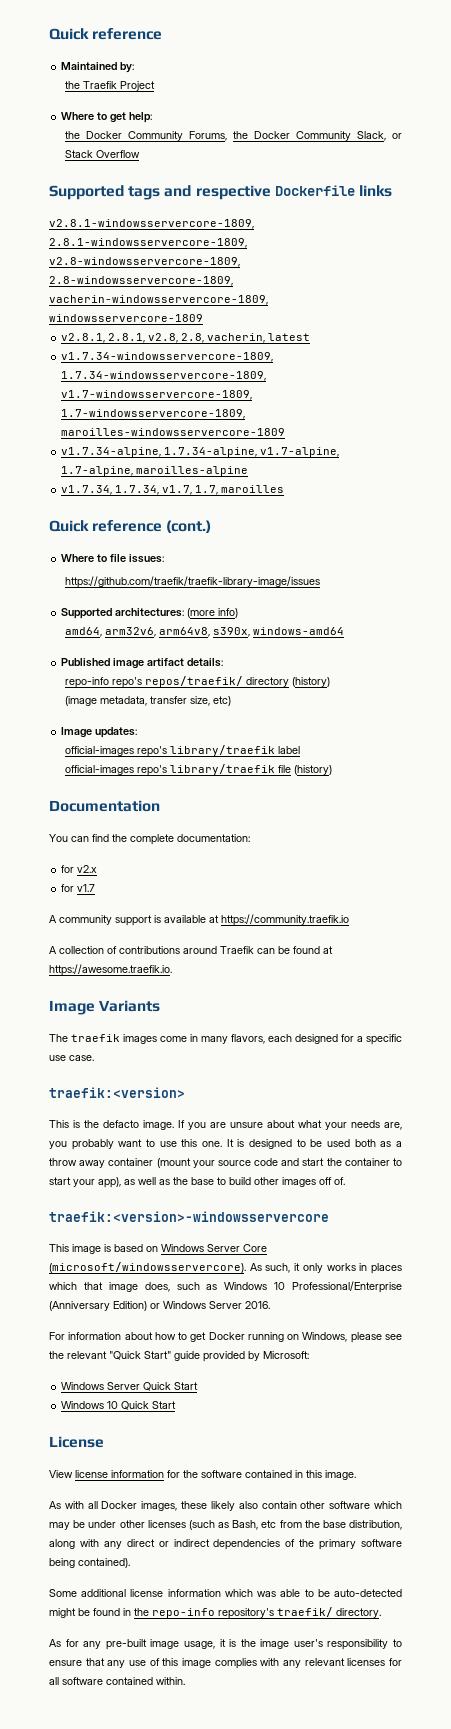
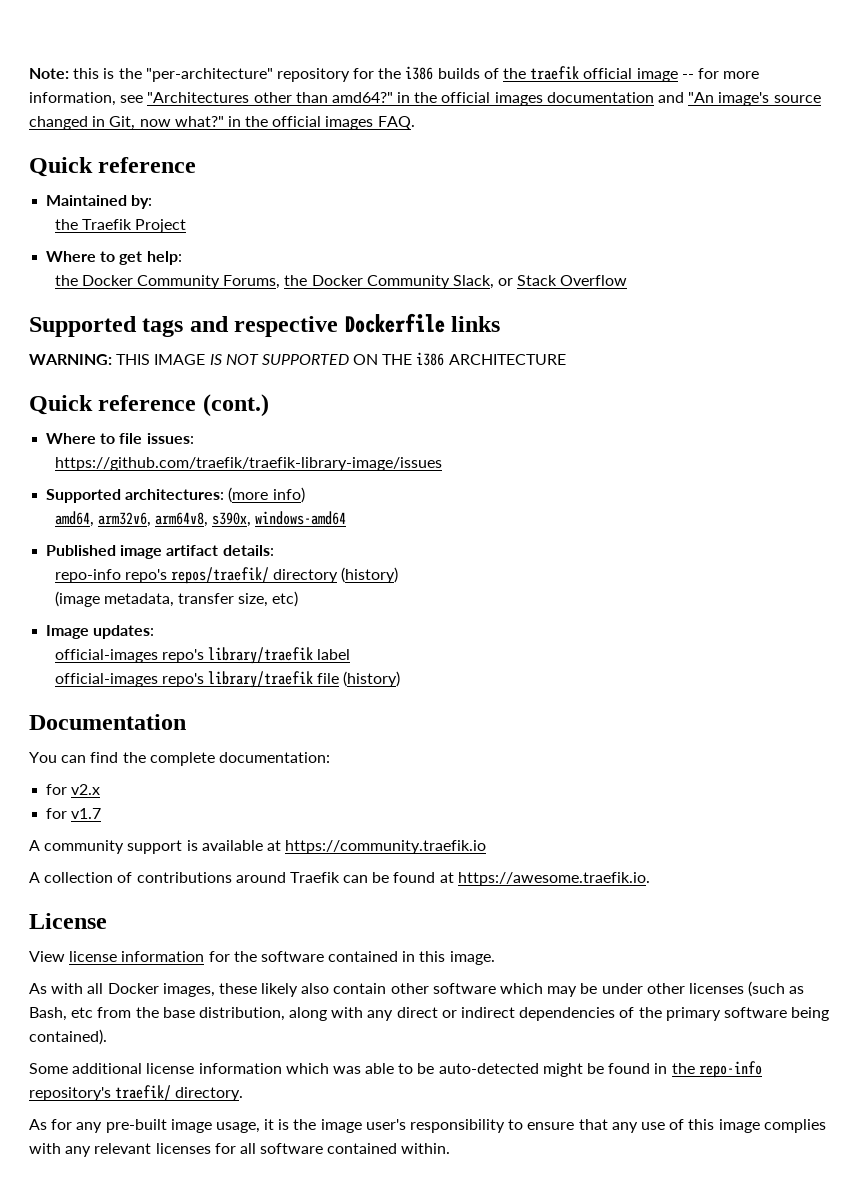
+ Note: this is the "per-architecture" repository for the i386 builds of the traefik official image -- for more information, see "Architectures other than amd64?" in the official images documentation and "An image's source changed in Git, now what?" in the official images FAQ.
- v2.8.1-windowsservercore-1809, 2.8.1-windowsservercore-1809, v2.8-windowsservercore-1809, 2.8-windowsservercore-1809, vacherin-windowsservercore-1809, windowsservercore-1809
- v2.8.1, 2.8.1, v2.8, 2.8, vacherin, latest
- v1.7.34-windowsservercore-1809, 1.7.34-windowsservercore-1809, v1.7-windowsservercore-1809, 1.7-windowsservercore-1809, maroilles-windowsservercore-1809
- v1.7.34-alpine, 1.7.34-alpine, v1.7-alpine, 1.7-alpine, maroilles-alpine
- v1.7.34, 1.7.34, v1.7, 1.7, maroilles
+ WARNING: THIS IMAGE IS NOT SUPPORTED ON THE i386 ARCHITECTURE
- Image Variants
- The traefik images come in many flavors, each designed for a specific use case.
- traefik:<version>
- This is the defacto image. If you are unsure about what your needs are, you probably want to use this one. It is designed to be used both as a throw away container (mount your source code and start the container to start your app), as well as the base to build other images off of.
- traefik:<version>-windowsservercore
- This image is based on Windows Server Core (microsoft/windowsservercore). As such, it only works in places which that image does, such as Windows 10 Professional/Enterprise (Anniversary Edition) or Windows Server 2016.
- For information about how to get Docker running on Windows, please see the relevant "Quick Start" guide provided by Microsoft:
- Windows Server Quick Start
- Windows 10 Quick Start

